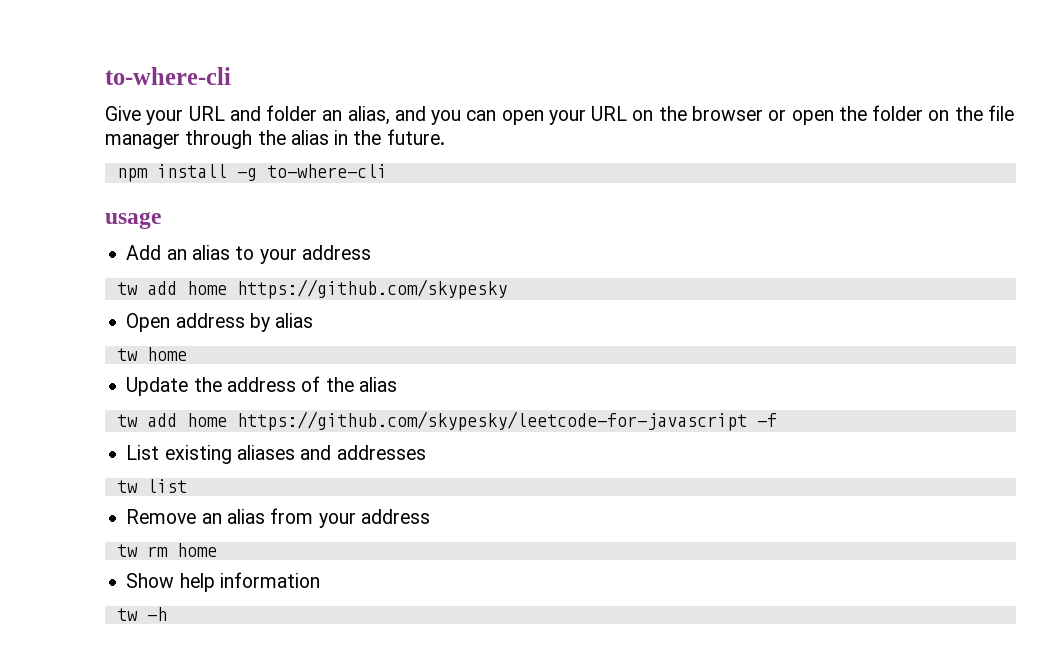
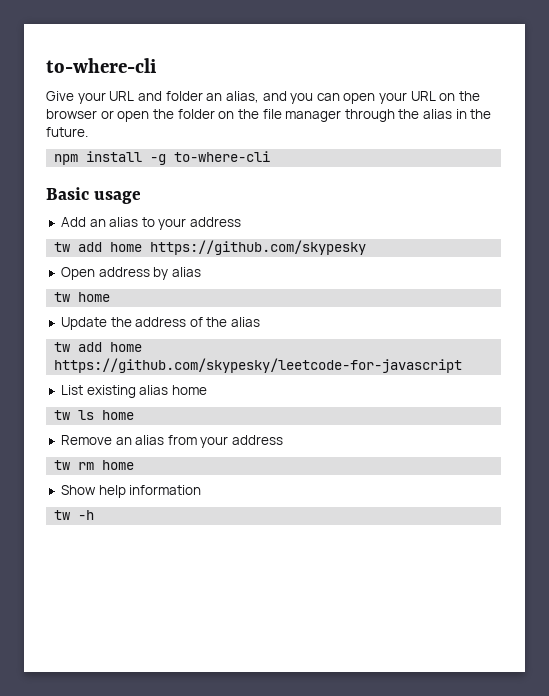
- usage
+ Basic usage
- tw add home https://github.com/skypesky/leetcode-for-javascript -f
+ tw add home https://github.com/skypesky/leetcode-for-javascript
- List existing aliases and addresses
- tw list
+ List existing alias home
+ tw ls home

